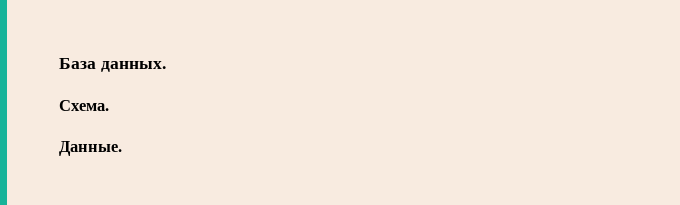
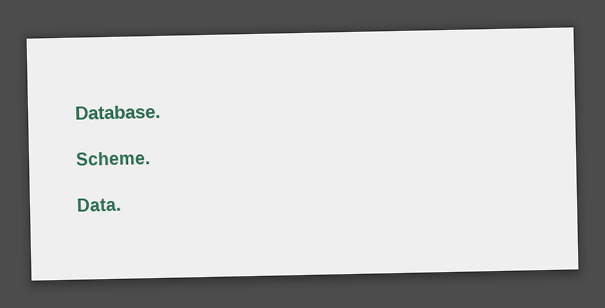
- База данных.
- Схема.
- Данные.
+ Database.
+ Scheme.
+ Data.

